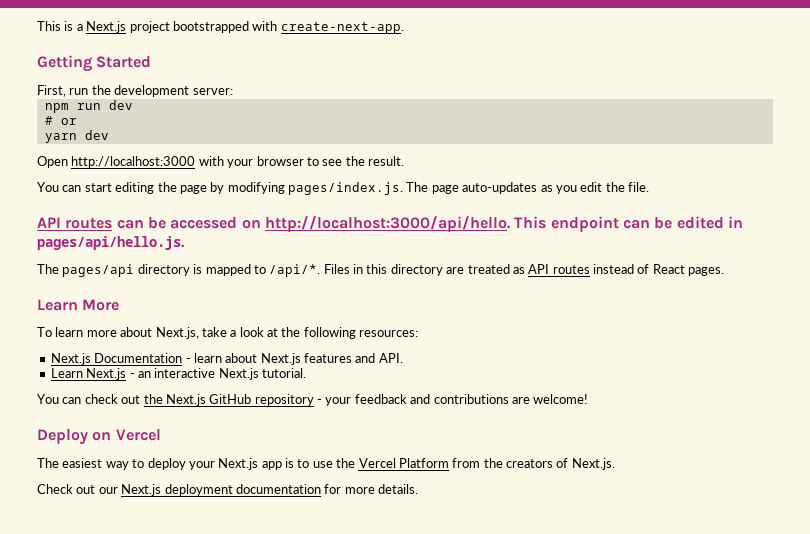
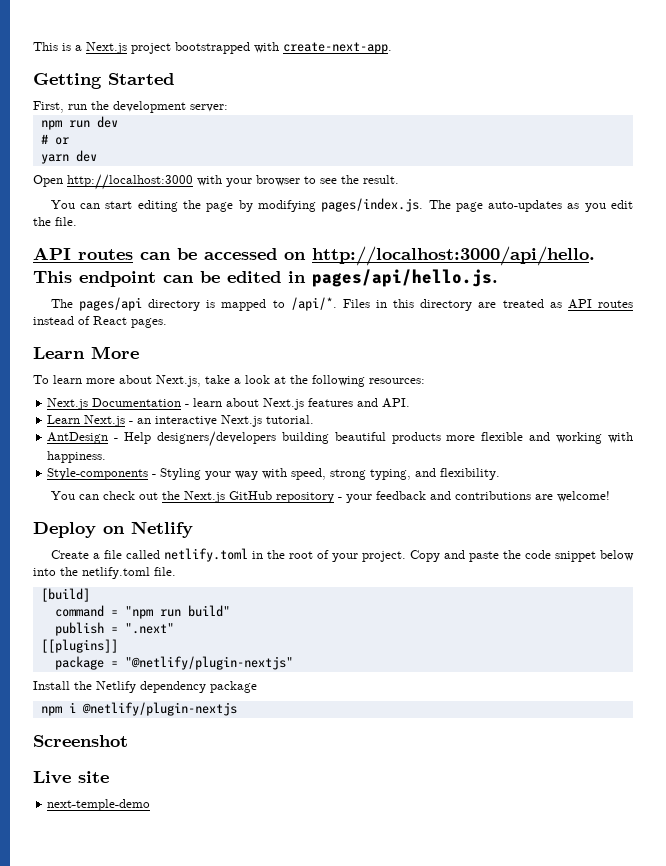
+ AntDesign - Help designers/developers building beautiful products more flexible and working with happiness.
+ Style-components - Styling your way with speed, strong typing, and flexibility.
- Deploy on Vercel
- The easiest way to deploy your Next.js app is to use the Vercel Platform from the creators of Next.js.
- Check out our Next.js deployment documentation for more details.
+ Deploy on Netlify
+ Create a file called netlify.toml in the root of your project. Copy and paste the code snippet below into the netlify.toml file.
+ [build]
+ command = "npm run build"
+ publish = ".next"
+ [[plugins]]
+ package = "@netlify/plugin-nextjs"
+ Install the Netlify dependency package
+ npm i @netlify/plugin-nextjs
+ Screenshot
+ Live site
+ next-temple-demo

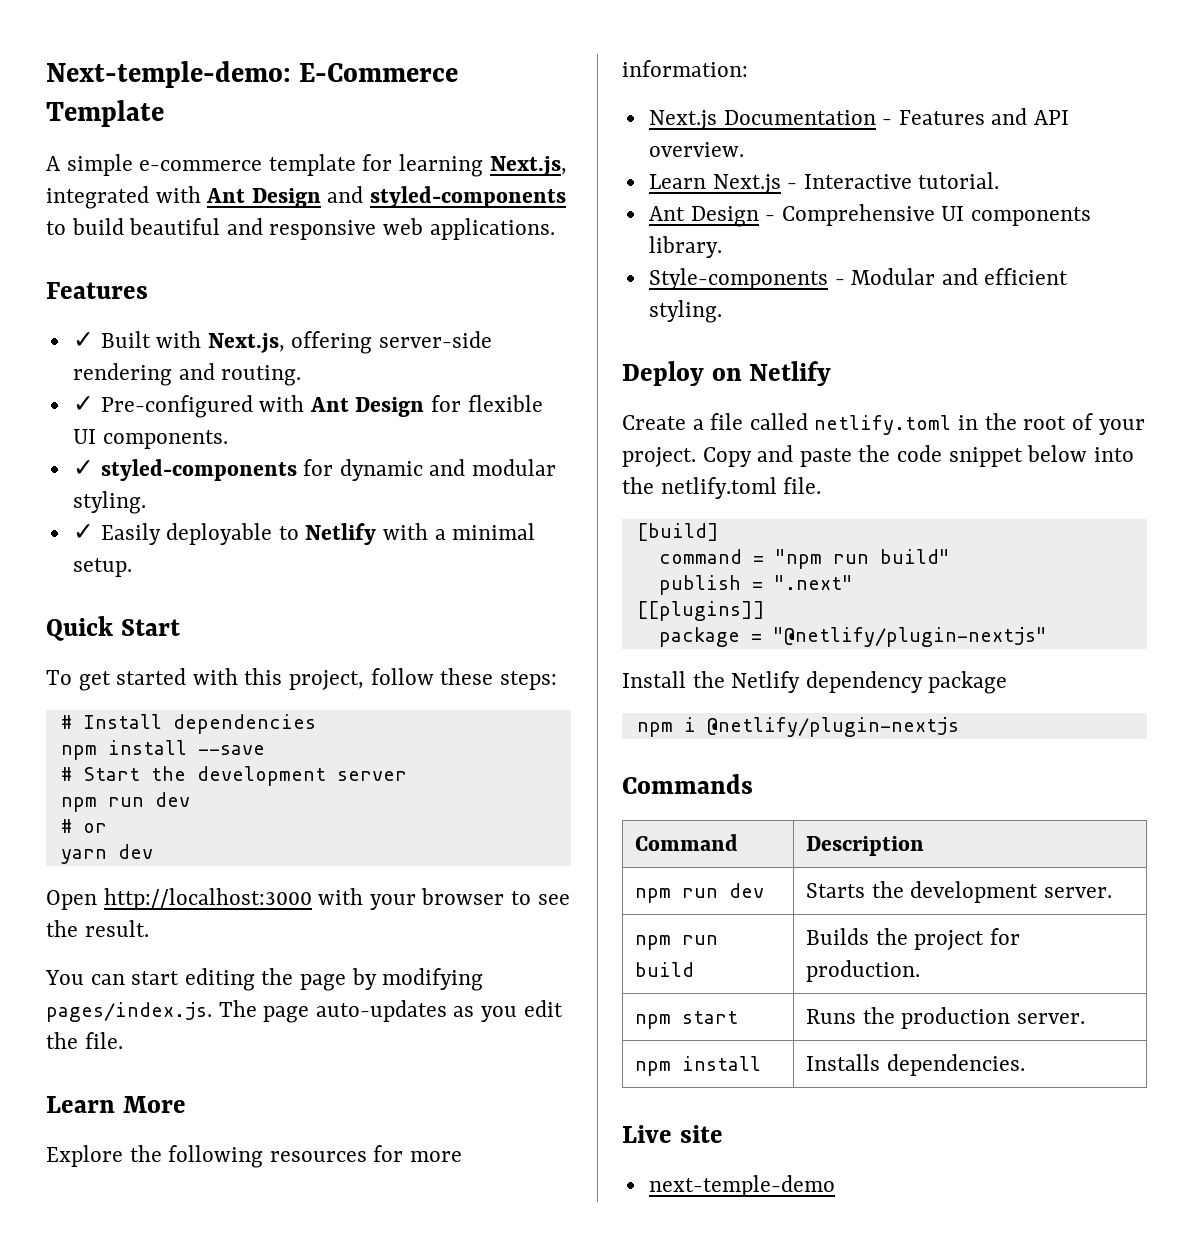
- This is a Next.js project bootstrapped with create-next-app.
- Getting Started
- First, run the development server:
+ Next-temple-demo: E-Commerce Template
+ A simple e-commerce template for learning Next.js, integrated with Ant Design and styled-components to build beautiful and responsive web applications.
+ Features
+ ✓ Built with Next.js, offering server-side rendering and routing.
+ ✓ Pre-configured with Ant Design for flexible UI components.
+ ✓ styled-components for dynamic and modular styling.
+ ✓ Easily deployable to Netlify with a minimal setup.
+ Quick Start
+ To get started with this project, follow these steps:
+ # Install dependencies
+ npm install --save
+ # Start the development server
- API routes can be accessed on http://localhost:3000/api/hello. This endpoint can be edited in pages/api/hello.js.
- The pages/api directory is mapped to /api/*. Files in this directory are treated as API routes instead of React pages.
  Learn More
- To learn more about Next.js, take a look at the following resources:
- Next.js Documentation - learn about Next.js features and API.
- Learn Next.js - an interactive Next.js tutorial.
- AntDesign - Help designers/developers building beautiful products more flexible and working with happiness.
- Style-components - Styling your way with speed, strong typing, and flexibility.
- You can check out the Next.js GitHub repository - your feedback and contributions are welcome!
+ Explore the following resources for more information:
+ Next.js Documentation - Features and API overview.
+ Learn Next.js - Interactive tutorial.
+ Ant Design - Comprehensive UI components library.
+ Style-components - Modular and efficient styling.
- Screenshot
+ Commands
+ Command | Description
+ npm run dev | Starts the development server.
+ npm run build | Builds the project for production.
+ npm start | Runs the production server.
+ npm install | Installs dependencies.

